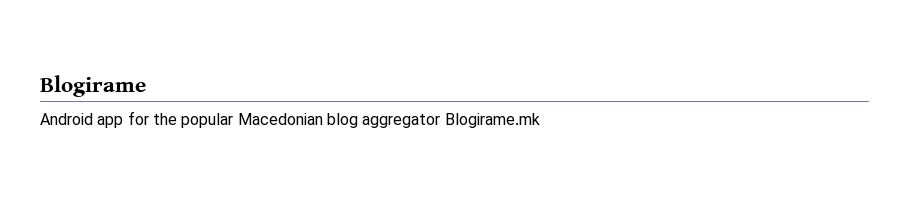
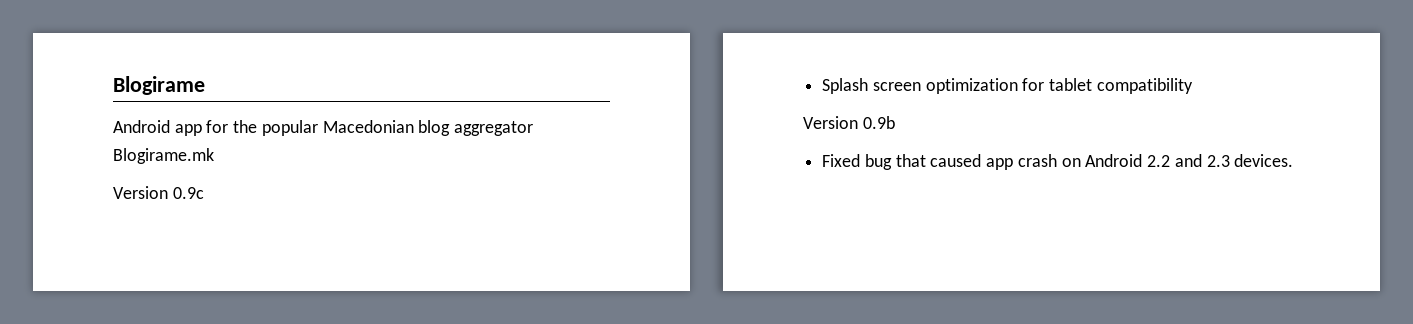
+ Version 0.9c
+ Splash screen optimization for tablet compatibility
+ Version 0.9b
+ Fixed bug that caused app crash on Android 2.2 and 2.3 devices.

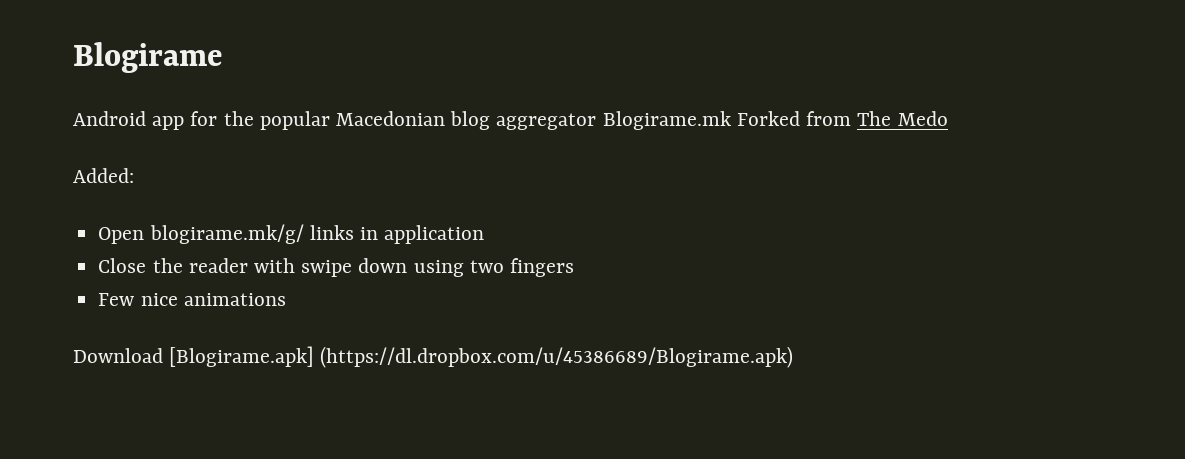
- Android app for the popular Macedonian blog aggregator Blogirame.mk
- Version 0.9c
- Splash screen optimization for tablet compatibility
- Version 0.9b
- Fixed bug that caused app crash on Android 2.2 and 2.3 devices.
+ Android app for the popular Macedonian blog aggregator Blogirame.mk Forked from The Medo
+ Added:
+ Open blogirame.mk/g/ links in application
+ Close the reader with swipe down using two fingers
+ Few nice animations
+ Download [Blogirame.apk] (https://dl.dropbox.com/u/45386689/Blogirame.apk)

